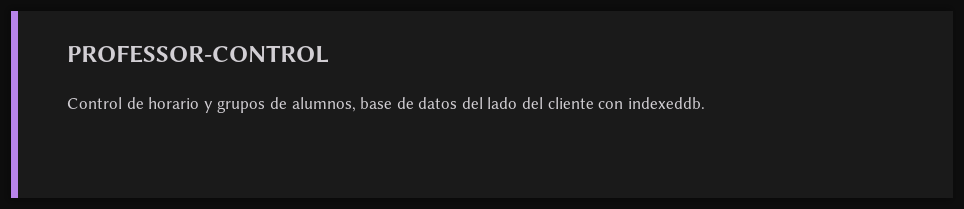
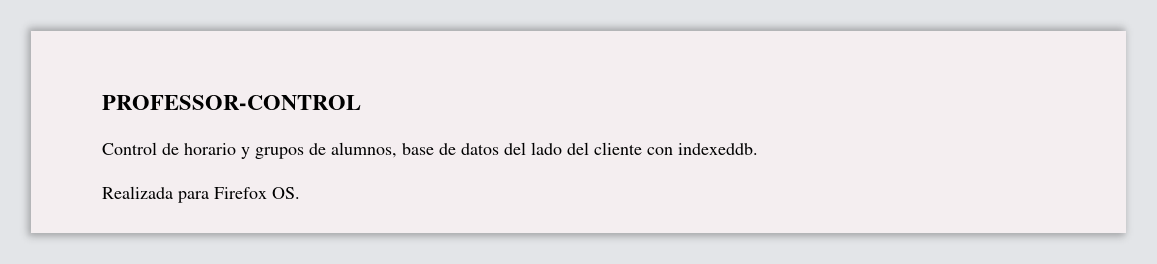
+ Realizada para Firefox OS.

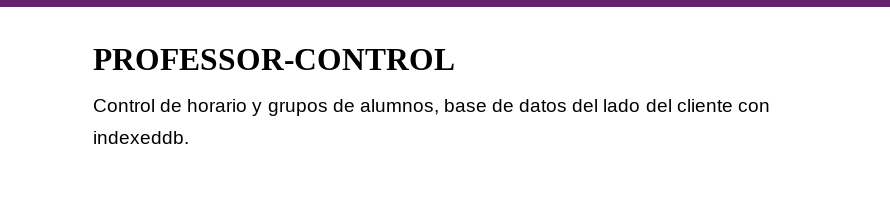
- Realizada para Firefox OS.

